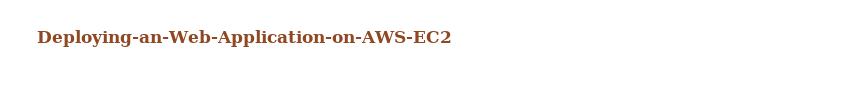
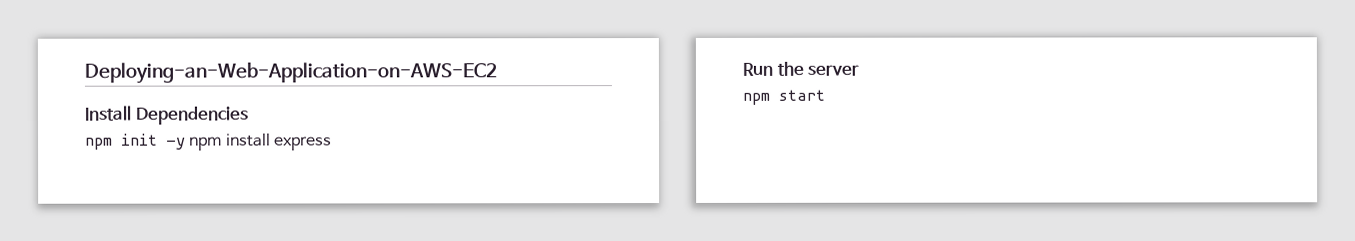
+ Install Dependencies
+ npm init -y npm install express
+ Run the server
+ npm start

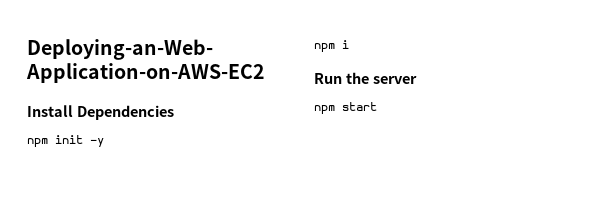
- npm init -y npm install express
+ npm init -y
+ npm i

